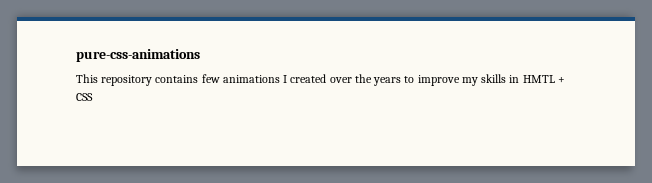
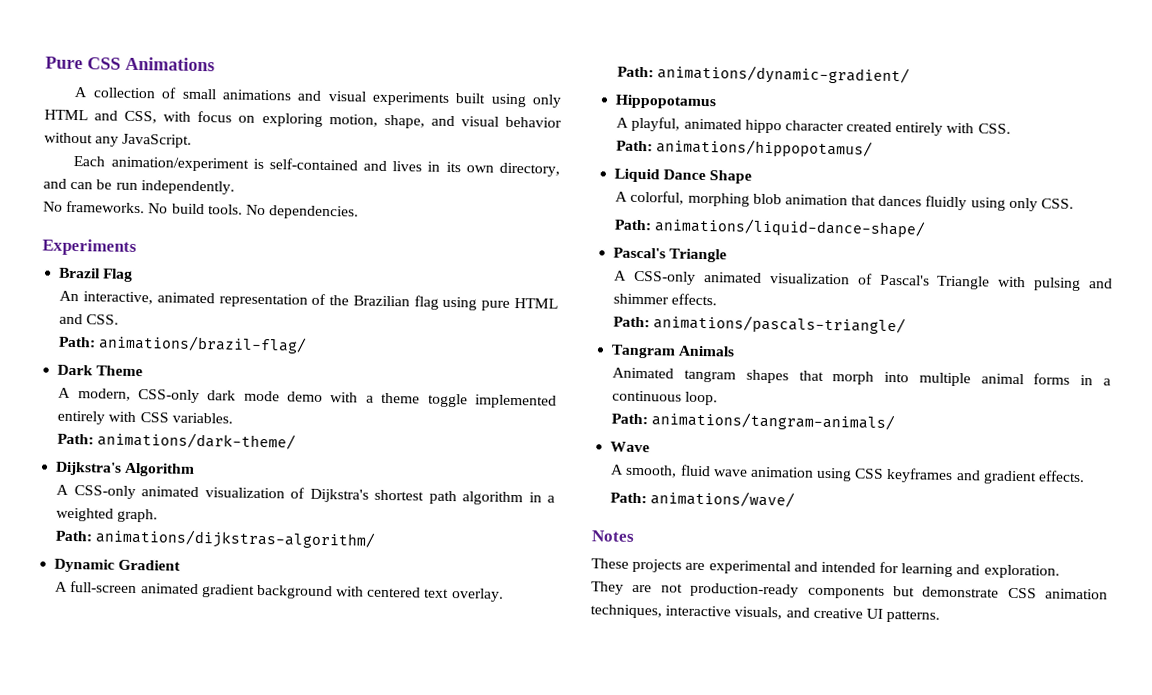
- pure-css-animations
- This repository contains few animations I created over the years to improve my skills in HMTL + CSS
+ Pure CSS Animations
+ A collection of small animations and visual experiments built using only HTML and CSS, with focus on exploring motion, shape, and visual behavior without any JavaScript.
+ Each animation/experiment is self-contained and lives in its own directory, and can be run independently.
+ No frameworks. No build tools. No dependencies.
+ Experiments
+ Brazil Flag
+ An interactive, animated representation of the Brazilian flag using pure HTML and CSS.
+ Path: animations/brazil-flag/
+ Dark Theme
+ A modern, CSS-only dark mode demo with a theme toggle implemented entirely with CSS variables.
+ Path: animations/dark-theme/
+ Dijkstra's Algorithm
+ A CSS-only animated visualization of Dijkstra's shortest path algorithm in a weighted graph.
+ Path: animations/dijkstras-algorithm/
+ Dynamic Gradient
+ A full-screen animated gradient background with centered text overlay.
+ Path: animations/dynamic-gradient/
+ Hippopotamus
+ A playful, animated hippo character created entirely with CSS.
+ Path: animations/hippopotamus/
+ Liquid Dance Shape
+ A colorful, morphing blob animation that dances fluidly using only CSS.
+ Path: animations/liquid-dance-shape/
+ Pascal's Triangle
+ A CSS-only animated visualization of Pascal's Triangle with pulsing and shimmer effects.
+ Path: animations/pascals-triangle/
+ Tangram Animals
+ Animated tangram shapes that morph into multiple animal forms in a continuous loop.
+ Path: animations/tangram-animals/
+ Wave
+ A smooth, fluid wave animation using CSS keyframes and gradient effects.
+ Path: animations/wave/
+ Notes
+ These projects are experimental and intended for learning and exploration.
+ They are not production-ready components but demonstrate CSS animation techniques, interactive visuals, and creative UI patterns.

